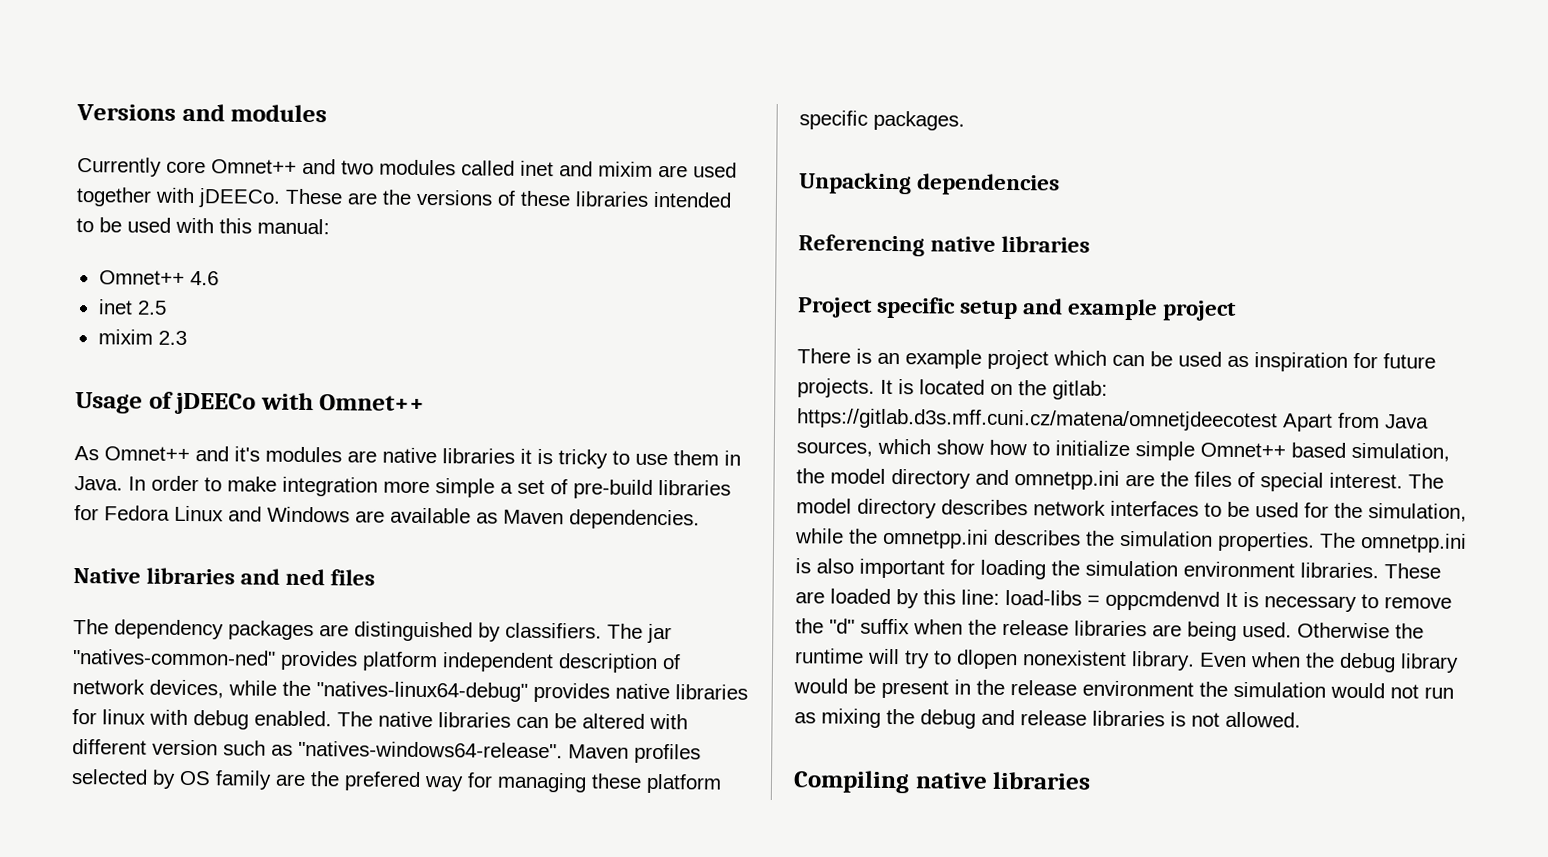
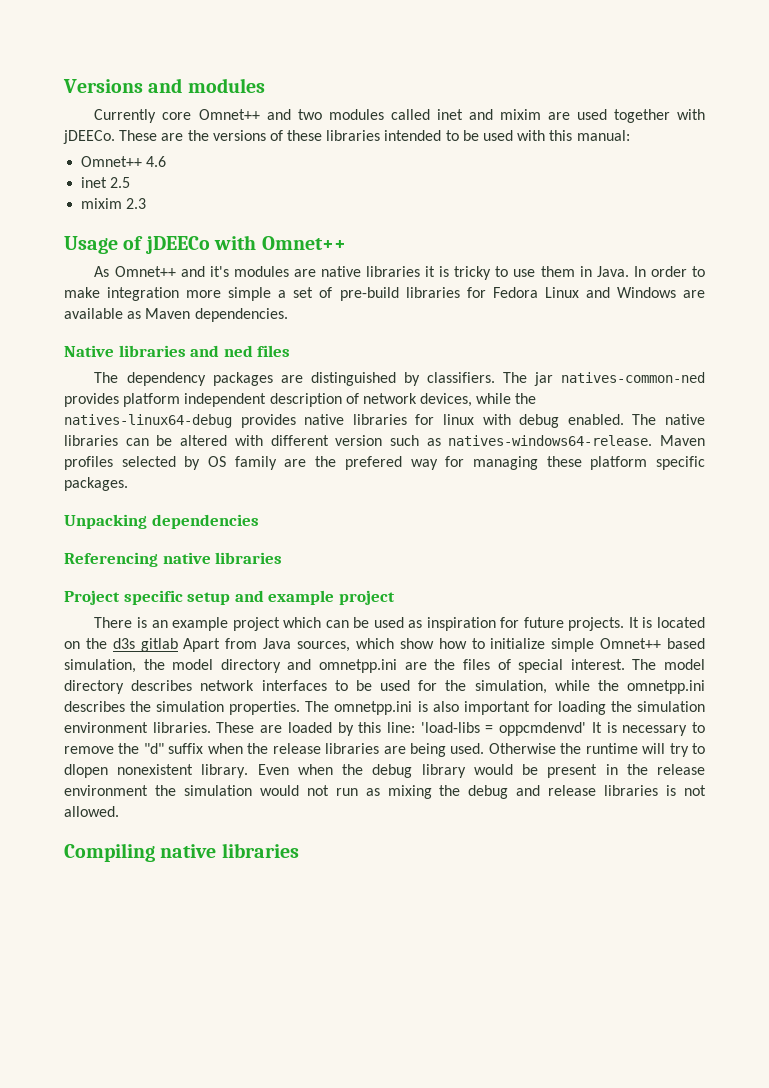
- The jar "natives-common-ned" provides platform independent description of network devices, while the "natives-linux64-debug" provides native libraries for linux with debug enabled.
+ The jar natives-common-ned provides platform independent description of network devices, while the natives-linux64-debug provides native libraries for linux with debug enabled.
- The native libraries can be altered with different version such as "natives-windows64-release".
+ The native libraries can be altered with different version such as natives-windows64-release.
- It is located on the gitlab: https://gitlab.d3s.mff.cuni.cz/matena/omnetjdeecotest Apart from Java sources, which show how to initialize simple Omnet++ based simulation, the model directory and omnetpp.ini are the files of special interest.
+ It is located on the d3s gitlab Apart from Java sources, which show how to initialize simple Omnet++ based simulation, the model directory and omnetpp.ini are the files of special interest.
- These are loaded by this line: load-libs = oppcmdenvd It is necessary to remove the "d" suffix when the release libraries are being used.
+ These are loaded by this line: 'load-libs = oppcmdenvd' It is necessary to remove the "d" suffix when the release libraries are being used.

